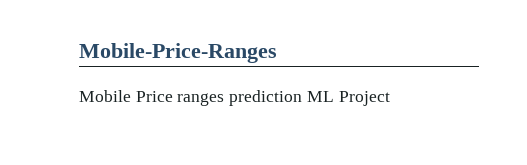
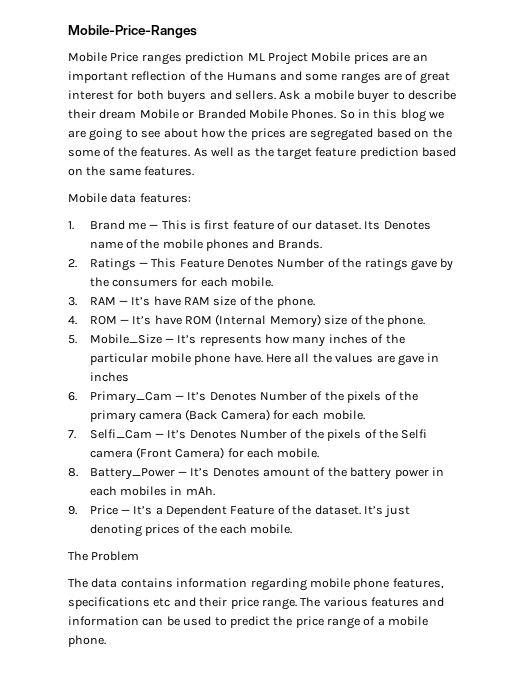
- Mobile Price ranges prediction ML Project
+ Mobile Price ranges prediction ML Project Mobile prices are an important reflection of the Humans and some ranges are of great interest for both buyers and sellers. Ask a mobile buyer to describe their dream Mobile or Branded Mobile Phones. So in this blog we are going to see about how the prices are segregated based on the some of the features. As well as the target feature prediction based on the same features.
+ Mobile data features:
+ 1. Brand me — This is first feature of our dataset. Its Denotes name of the mobile phones and Brands.
+ 2. Ratings — This Feature Denotes Number of the ratings gave by the consumers for each mobile.
+ 3. RAM — It’s have RAM size of the phone.
+ 4. ROM — It’s have ROM (Internal Memory) size of the phone.
+ 5. Mobile_Size — It’s represents how many inches of the particular mobile phone have. Here all the values are gave in inches
+ 6. Primary_Cam — It’s Denotes Number of the pixels of the primary camera (Back Camera) for each mobile.
+ 7. Selfi_Cam — It’s Denotes Number of the pixels of the Selfi camera (Front Camera) for each mobile.
+ 8. Battery_Power — It’s Denotes amount of the battery power in each mobiles in mAh.
+ 9. Price — It’s a Dependent Feature of the dataset. It’s just denoting prices of the each mobile.
+ The Problem
+ The data contains information regarding mobile phone features, specifications etc and their price range. The various features and information can be used to predict the price range of a mobile phone.

